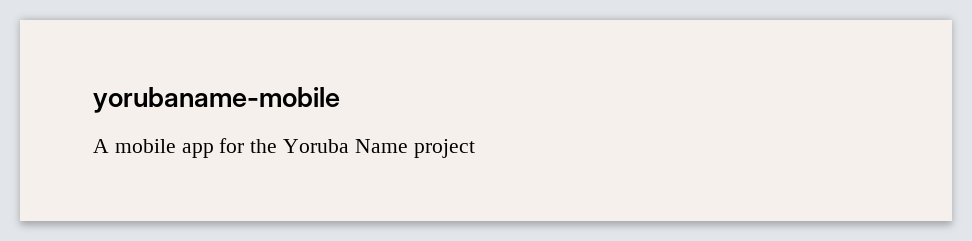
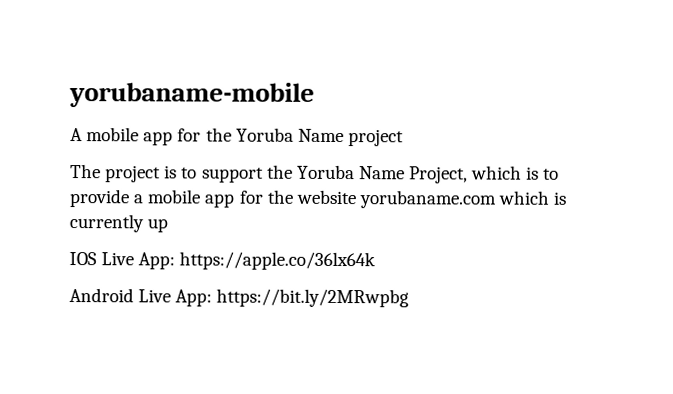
+ The project is to support the Yoruba Name Project, which is to provide a mobile app for the website yorubaname.com which is currently up
+ IOS Live App: https://apple.co/36lx64k
+ Android Live App: https://bit.ly/2MRwpbg

